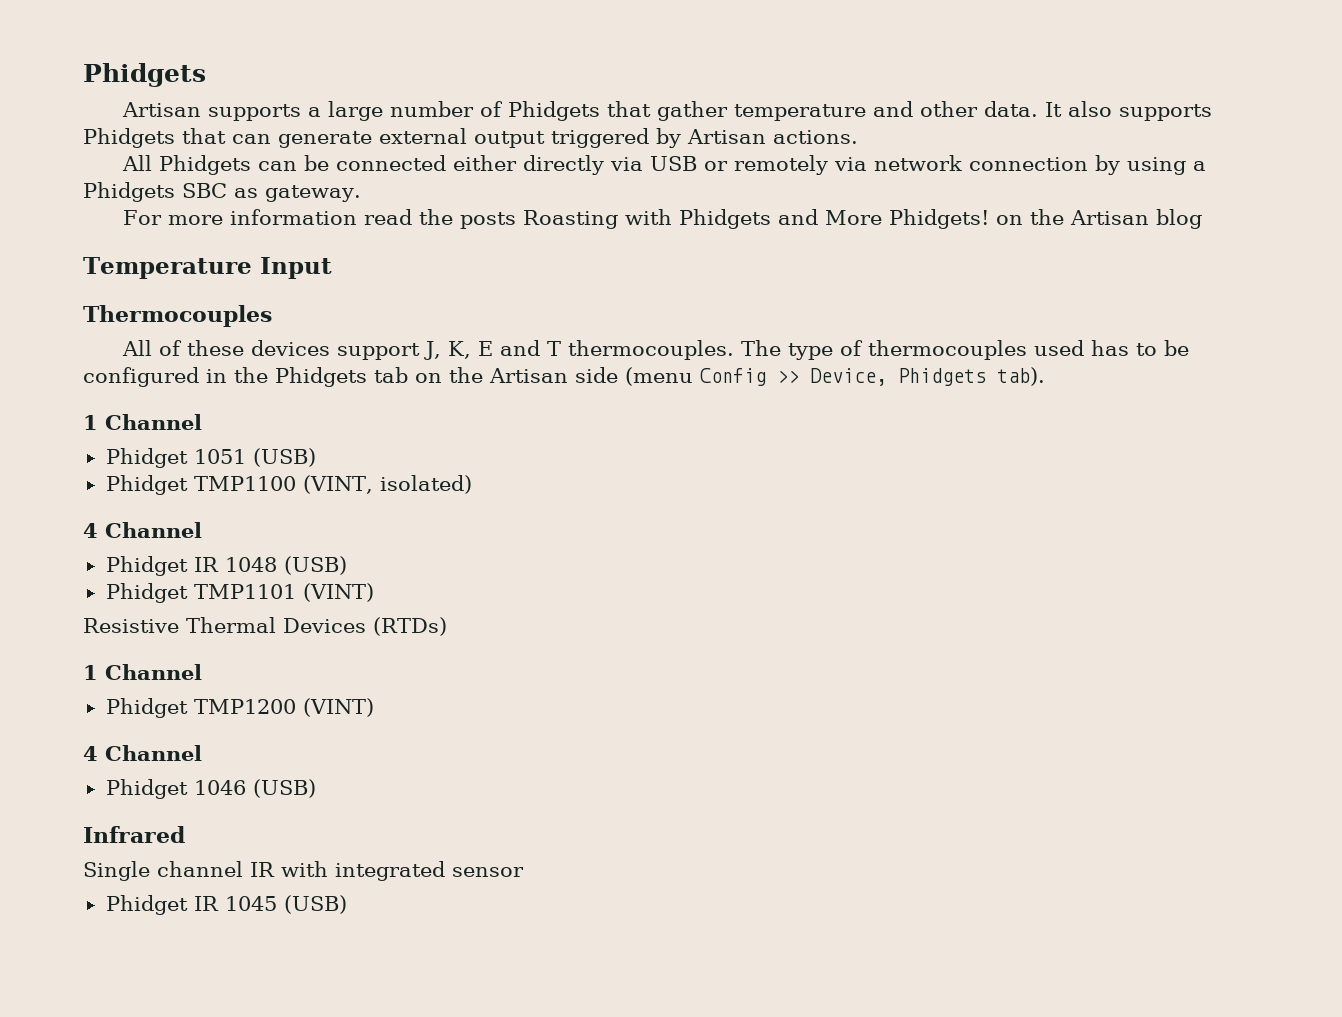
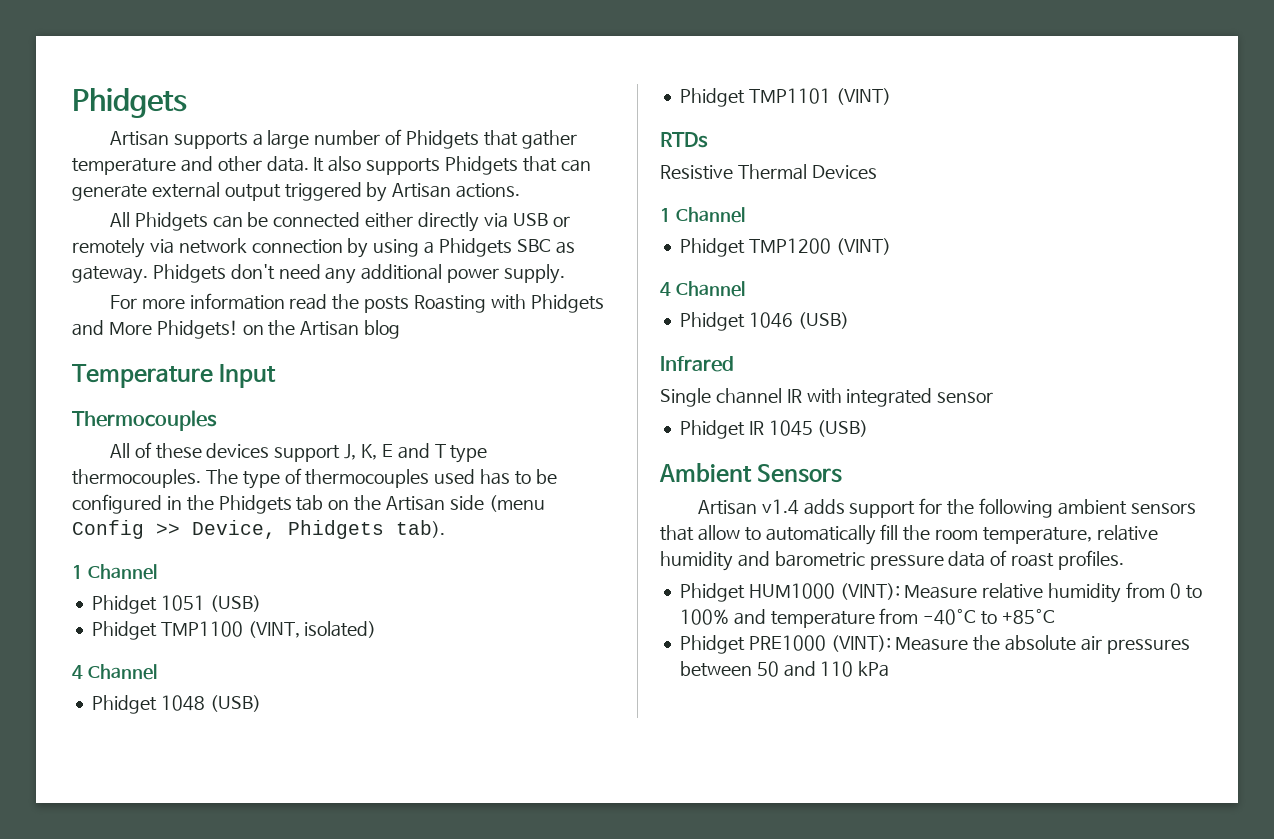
+ Phidgets don't need any additional power supply.
- All of these devices support J, K, E and T thermocouples.
+ All of these devices support J, K, E and T type thermocouples.
- Phidget IR 1048 (USB)
+ Phidget 1048 (USB)
+ RTDs
- Resistive Thermal Devices (RTDs)
+ Resistive Thermal Devices
+ Ambient Sensors
+ Artisan v1.4 adds support for the following ambient sensors that allow to automatically fill the room temperature, relative humidity and barometric pressure data of roast profiles.
+ Phidget HUM1000 (VINT): Measure relative humidity from 0 to 100% and temperature from -40°C to +85°C
+ Phidget PRE1000 (VINT): Measure the absolute air pressures between 50 and 110 kPa

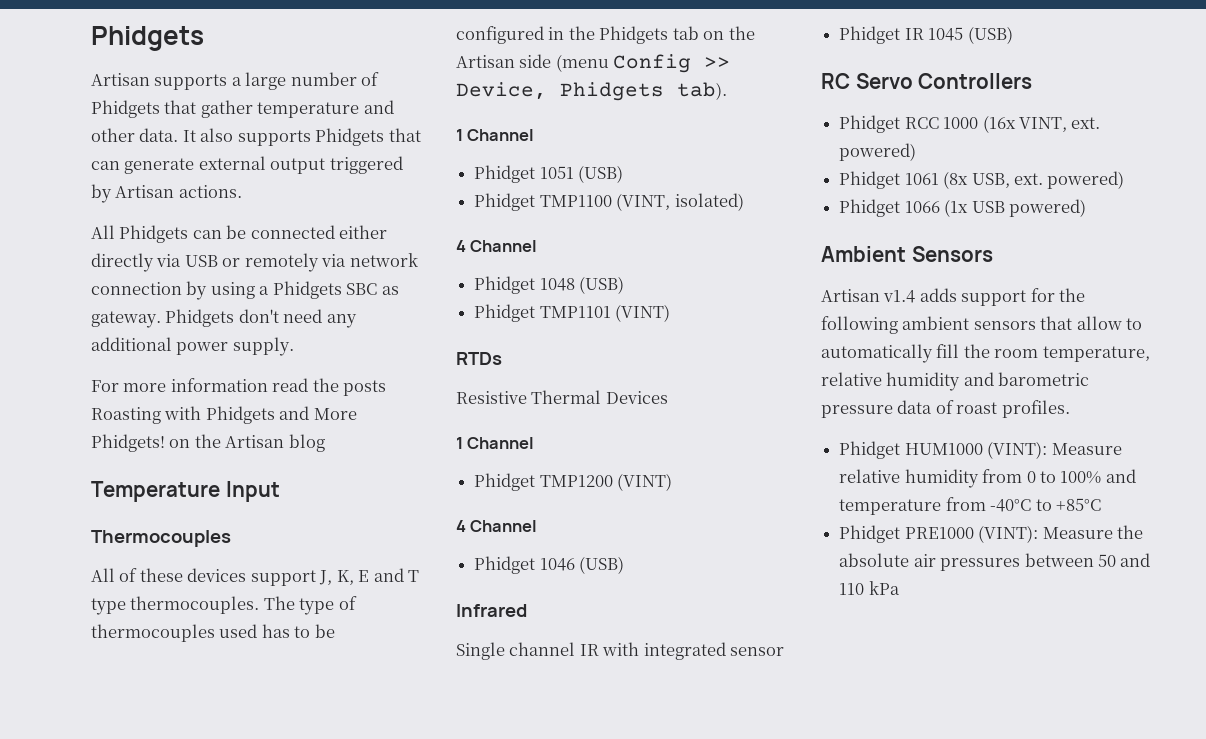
+ RC Servo Controllers
+ Phidget RCC 1000 (16x VINT, ext. powered)
+ Phidget 1061 (8x USB, ext. powered)
+ Phidget 1066 (1x USB powered)

